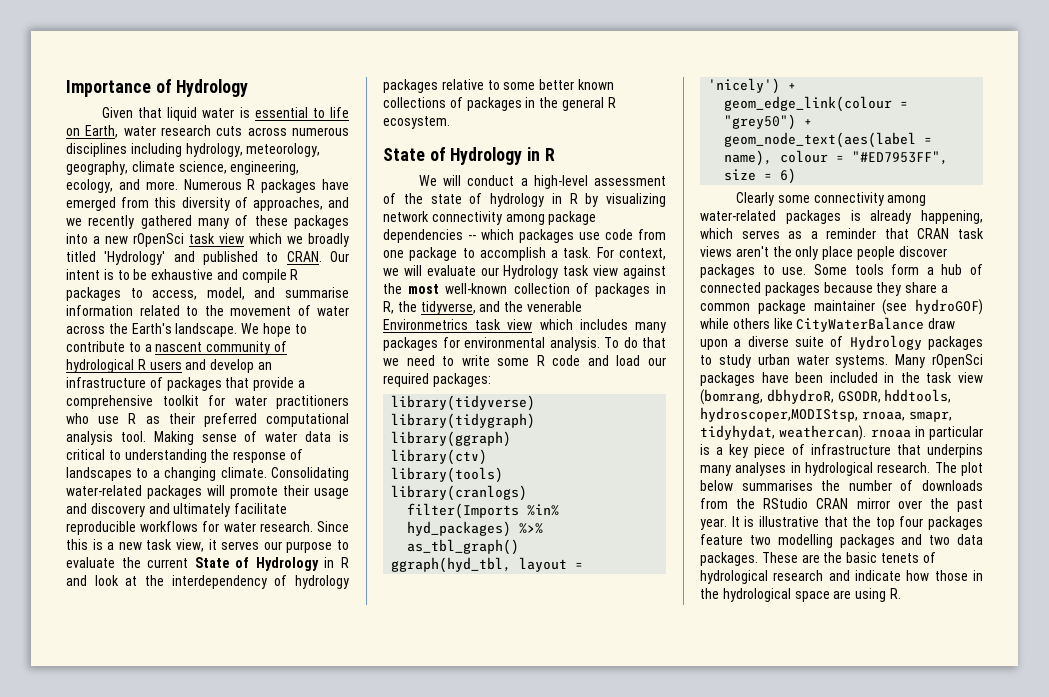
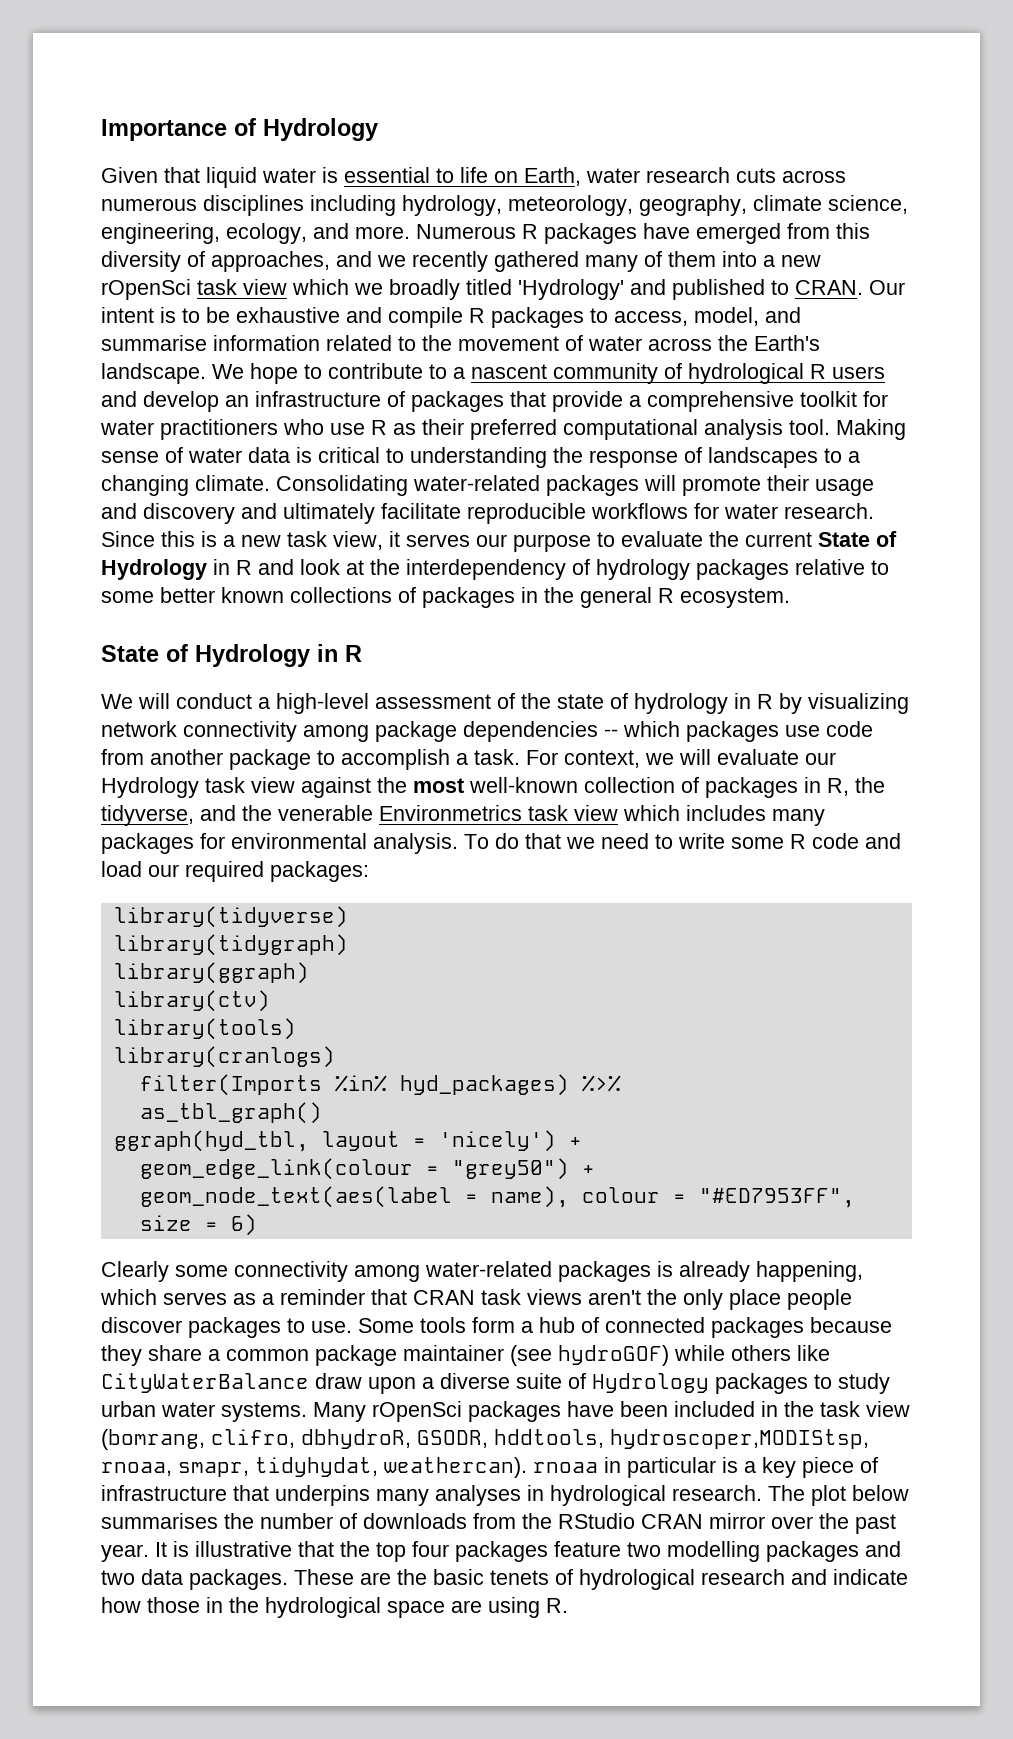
- Numerous R packages have emerged from this diversity of approaches, and we recently gathered many of these packages into a new rOpenSci task view which we broadly titled 'Hydrology' and published to CRAN.
+ Numerous R packages have emerged from this diversity of approaches, and we recently gathered many of them into a new rOpenSci task view which we broadly titled 'Hydrology' and published to CRAN.
- We will conduct a high-level assessment of the state of hydrology in R by visualizing network connectivity among package dependencies -- which packages use code from one package to accomplish a task.
+ We will conduct a high-level assessment of the state of hydrology in R by visualizing network connectivity among package dependencies -- which packages use code from another package to accomplish a task.
- Many rOpenSci packages have been included in the task view (bomrang, dbhydroR, GSODR, hddtools, hydroscoper,MODIStsp, rnoaa, smapr, tidyhydat, weathercan). rnoaa in particular is a key piece of infrastructure that underpins many analyses in hydrological research.
+ Many rOpenSci packages have been included in the task view (bomrang, clifro, dbhydroR, GSODR, hddtools, hydroscoper,MODIStsp, rnoaa, smapr, tidyhydat, weathercan). rnoaa in particular is a key piece of infrastructure that underpins many analyses in hydrological research.

